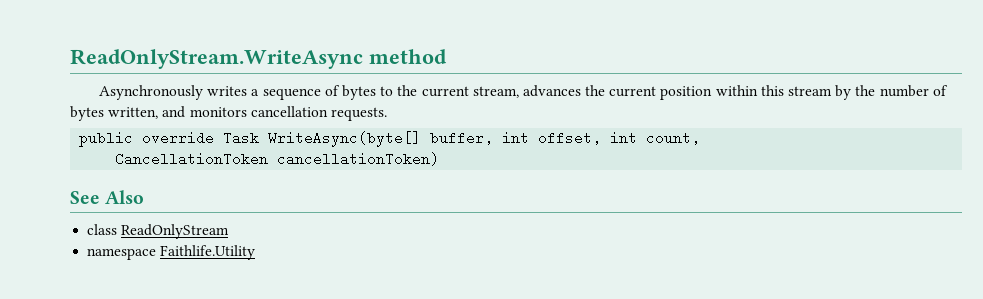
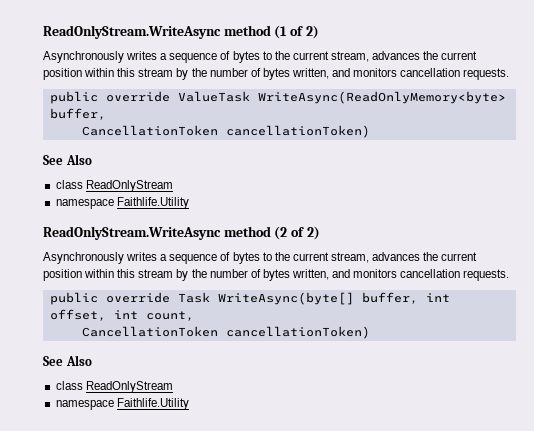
- ReadOnlyStream.WriteAsync method
+ ReadOnlyStream.WriteAsync method (1 of 2)
+ Asynchronously writes a sequence of bytes to the current stream, advances the current position within this stream by the number of bytes written, and monitors cancellation requests.
+ public override ValueTask WriteAsync(ReadOnlyMemory<byte> buffer,
+ CancellationToken cancellationToken)
+ See Also
+ class ReadOnlyStream
+ namespace Faithlife.Utility
+ ReadOnlyStream.WriteAsync method (2 of 2)

